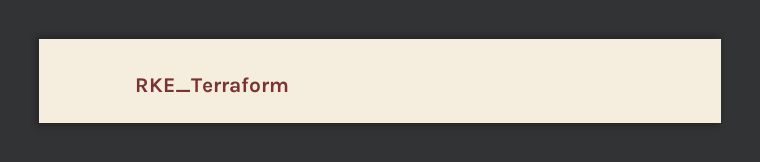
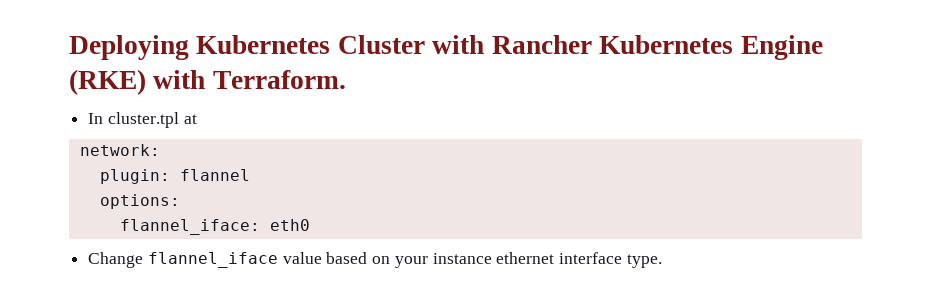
- RKE_Terraform
+ Deploying Kubernetes Cluster with Rancher Kubernetes Engine (RKE) with Terraform.
+ In cluster.tpl at
+ network:
+ plugin: flannel
+ options:
+ flannel_iface: eth0
+ Change flannel_iface value based on your instance ethernet interface type.

